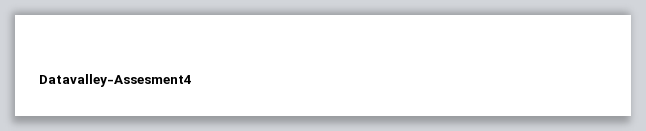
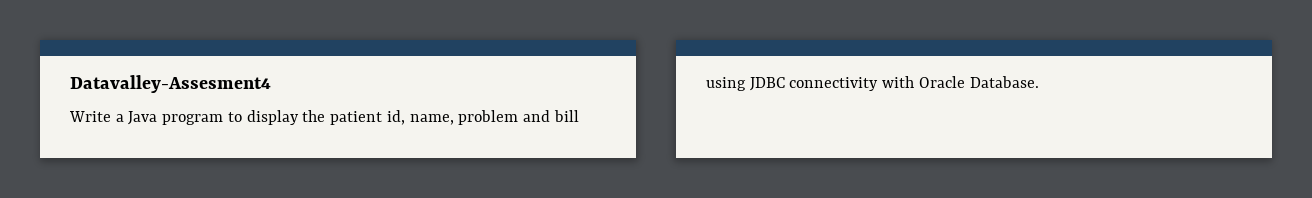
+ Write a Java program to display the patient id, name, problem and bill using JDBC connectivity with Oracle Database.

